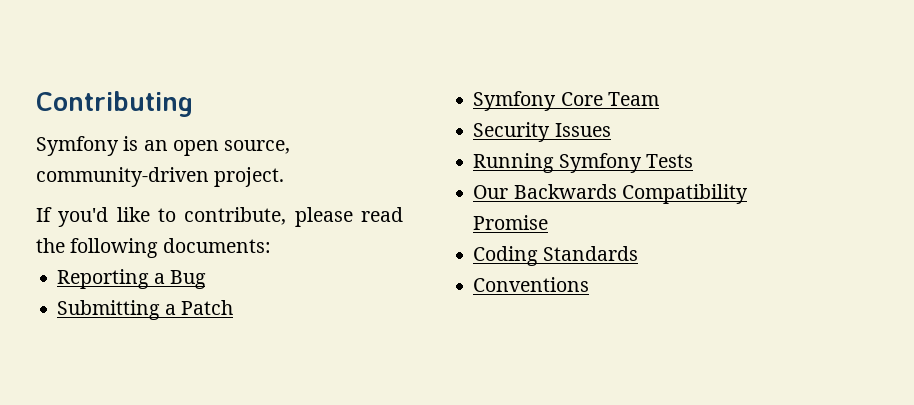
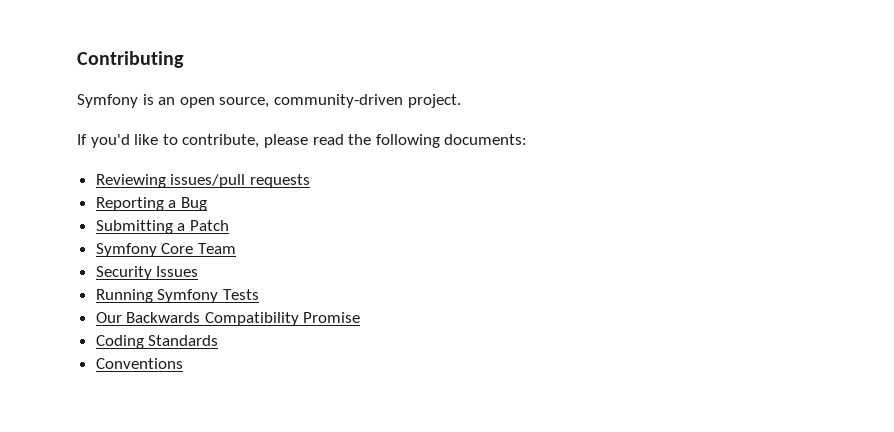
+ Reviewing issues/pull requests

